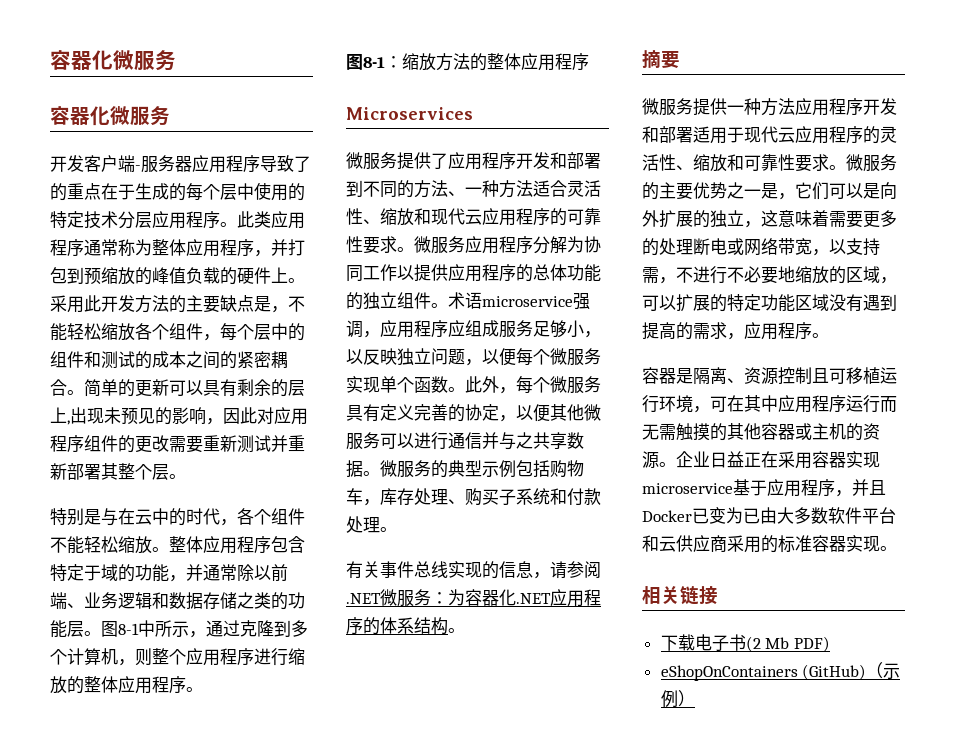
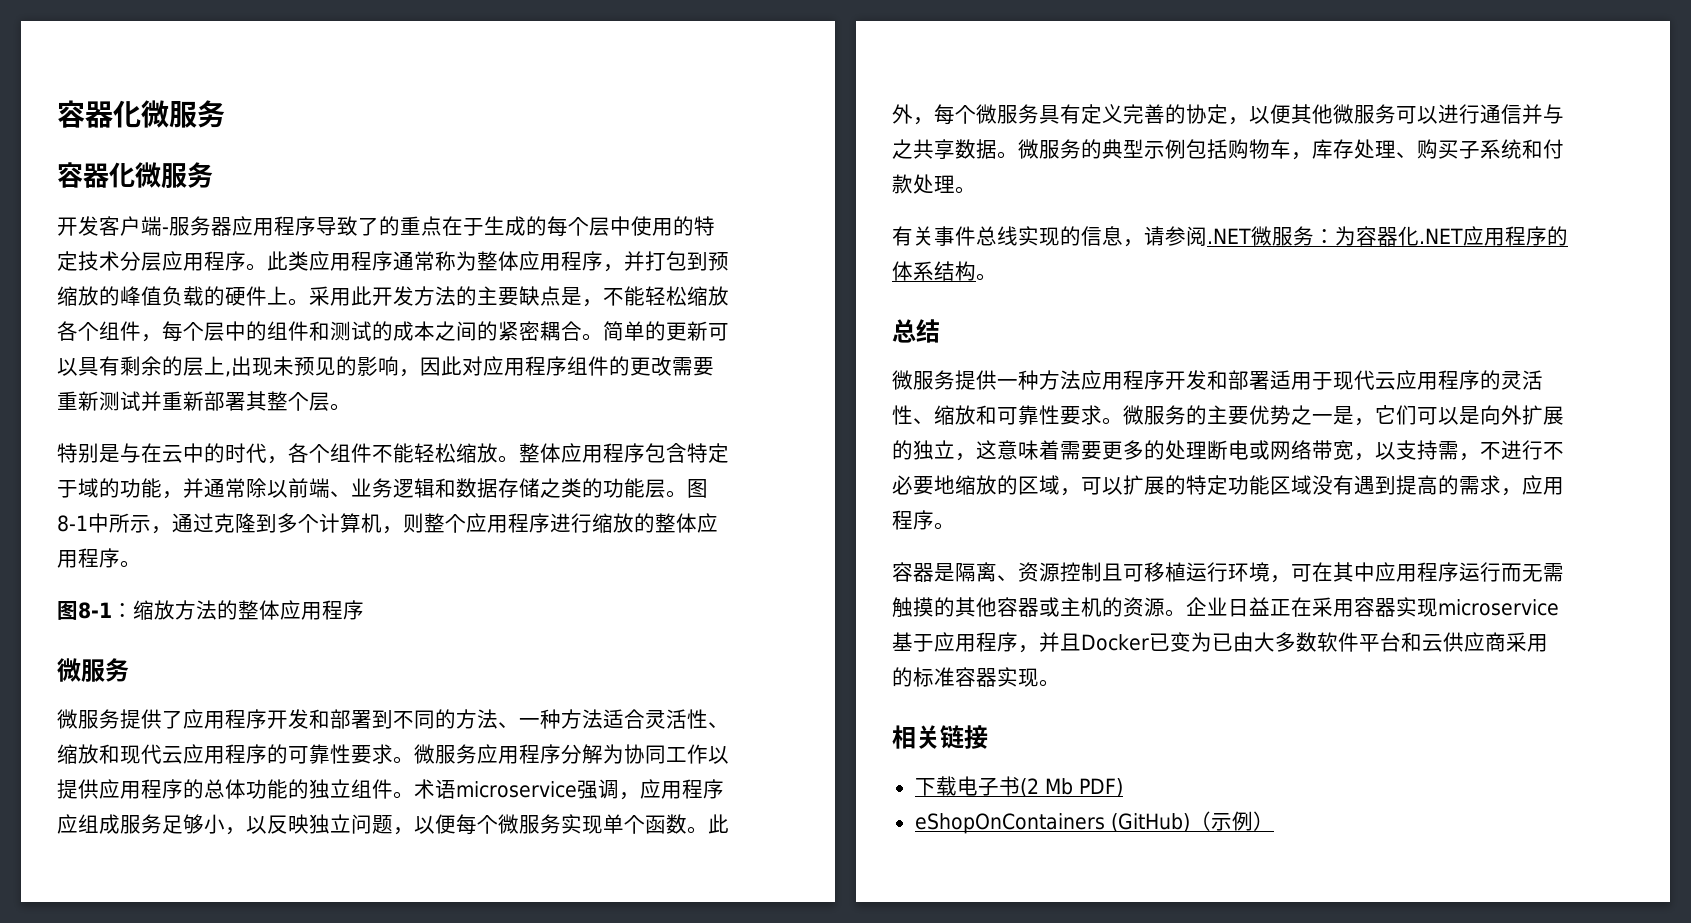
  图8-1：缩放方法的整体应用程序
- Microservices
+ 微服务
- 摘要
+ 总结

